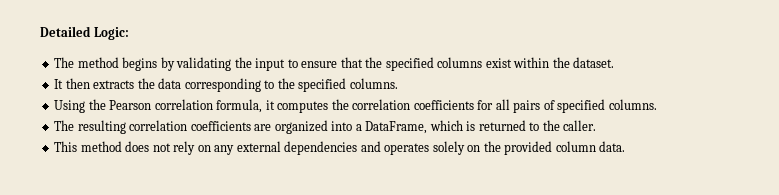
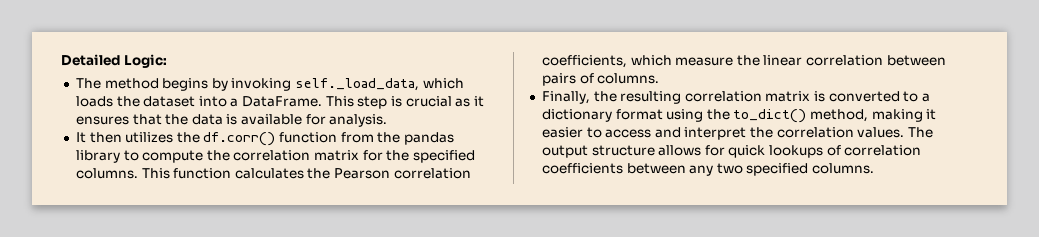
- The method begins by validating the input to ensure that the specified columns exist within the dataset.
- It then extracts the data corresponding to the specified columns.
- Using the Pearson correlation formula, it computes the correlation coefficients for all pairs of specified columns.
- The resulting correlation coefficients are organized into a DataFrame, which is returned to the caller.
- This method does not rely on any external dependencies and operates solely on the provided column data.
+ The method begins by invoking self._load_data, which loads the dataset into a DataFrame. This step is crucial as it ensures that the data is available for analysis.
+ It then utilizes the df.corr() function from the pandas library to compute the correlation matrix for the specified columns. This function calculates the Pearson correlation coefficients, which measure the linear correlation between pairs of columns.
+ Finally, the resulting correlation matrix is converted to a dictionary format using the to_dict() method, making it easier to access and interpret the correlation values. The output structure allows for quick lookups of correlation coefficients between any two specified columns.

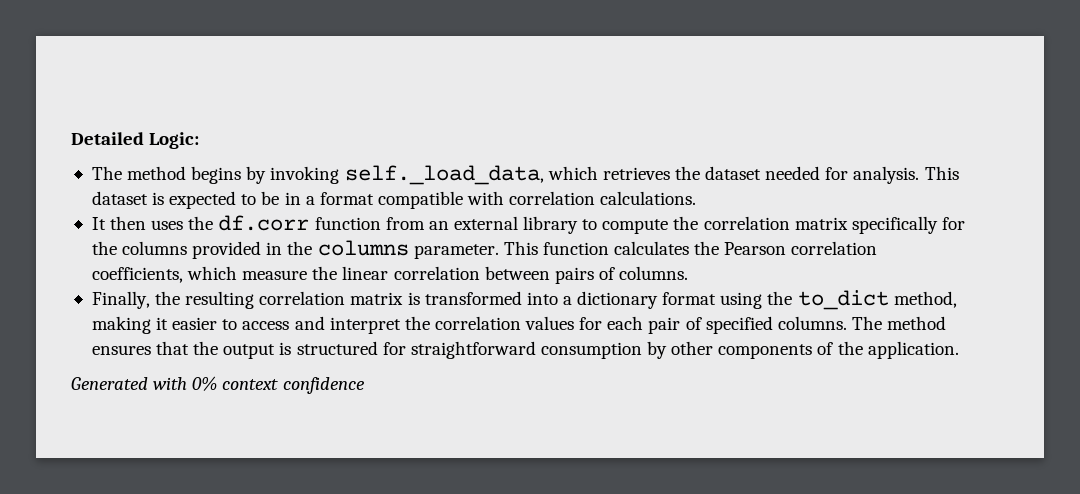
- The method begins by invoking self._load_data, which loads the dataset into a DataFrame. This step is crucial as it ensures that the data is available for analysis.
- It then utilizes the df.corr() function from the pandas library to compute the correlation matrix for the specified columns.
+ The method begins by invoking self._load_data, which retrieves the dataset needed for analysis. This dataset is expected to be in a format compatible with correlation calculations.
+ It then uses the df.corr function from an external library to compute the correlation matrix specifically for the columns provided in the columns parameter.
- Finally, the resulting correlation matrix is converted to a dictionary format using the to_dict() method, making it easier to access and interpret the correlation values. The output structure allows for quick lookups of correlation coefficients between any two specified columns.
+ Finally, the resulting correlation matrix is transformed into a dictionary format using the to_dict method, making it easier to access and interpret the correlation values for each pair of specified columns. The method ensures that the output is structured for straightforward consumption by other components of the application.
+ Generated with 0% context confidence

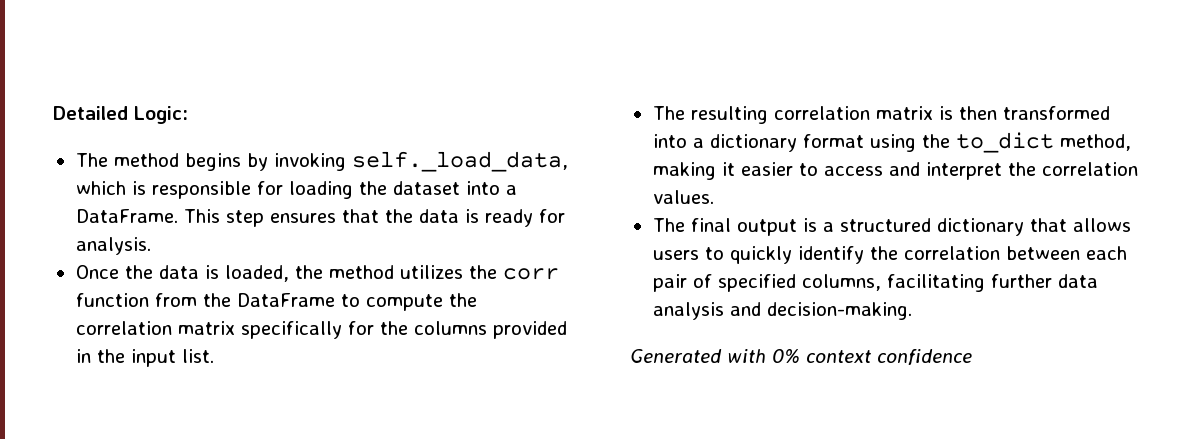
- The method begins by invoking self._load_data, which retrieves the dataset needed for analysis. This dataset is expected to be in a format compatible with correlation calculations.
- It then uses the df.corr function from an external library to compute the correlation matrix specifically for the columns provided in the columns parameter. This function calculates the Pearson correlation coefficients, which measure the linear correlation between pairs of columns.
- Finally, the resulting correlation matrix is transformed into a dictionary format using the to_dict method, making it easier to access and interpret the correlation values for each pair of specified columns. The method ensures that the output is structured for straightforward consumption by other components of the application.
+ The method begins by invoking self._load_data, which is responsible for loading the dataset into a DataFrame. This step ensures that the data is ready for analysis.
+ Once the data is loaded, the method utilizes the corr function from the DataFrame to compute the correlation matrix specifically for the columns provided in the input list.
+ The resulting correlation matrix is then transformed into a dictionary format using the to_dict method, making it easier to access and interpret the correlation values.
+ The final output is a structured dictionary that allows users to quickly identify the correlation between each pair of specified columns, facilitating further data analysis and decision-making.

